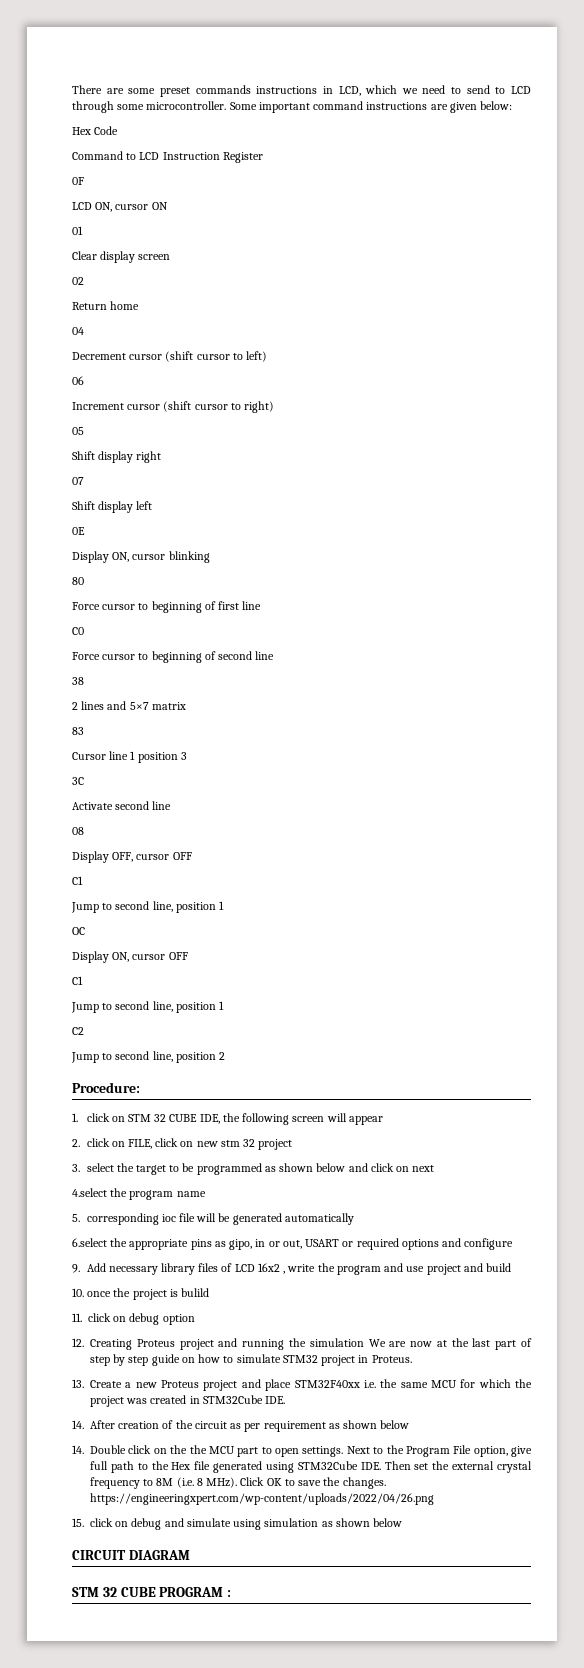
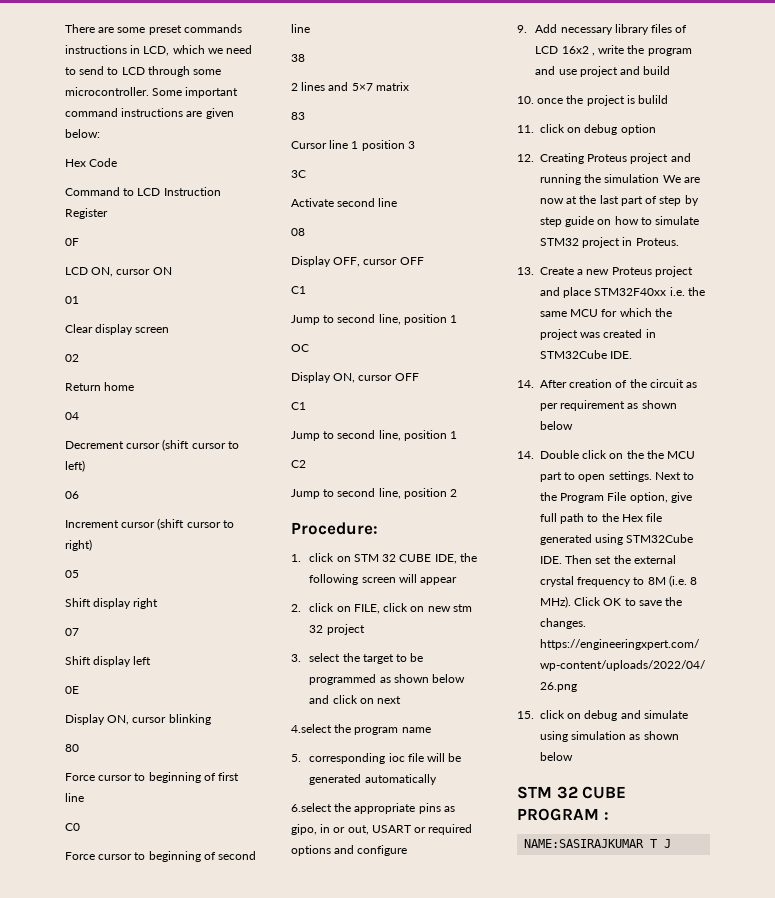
- CIRCUIT DIAGRAM
+ NAME:SASIRAJKUMAR T J

